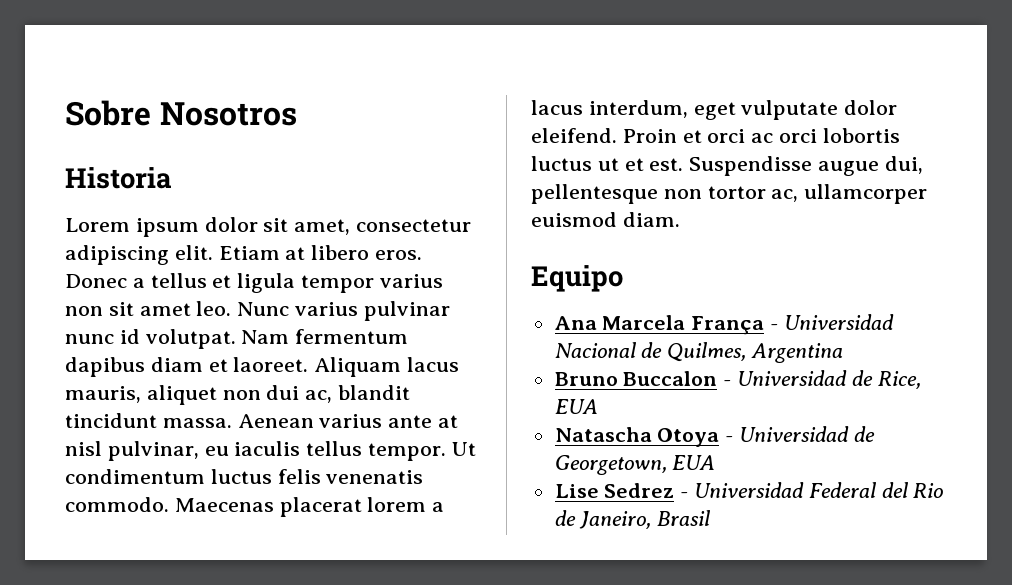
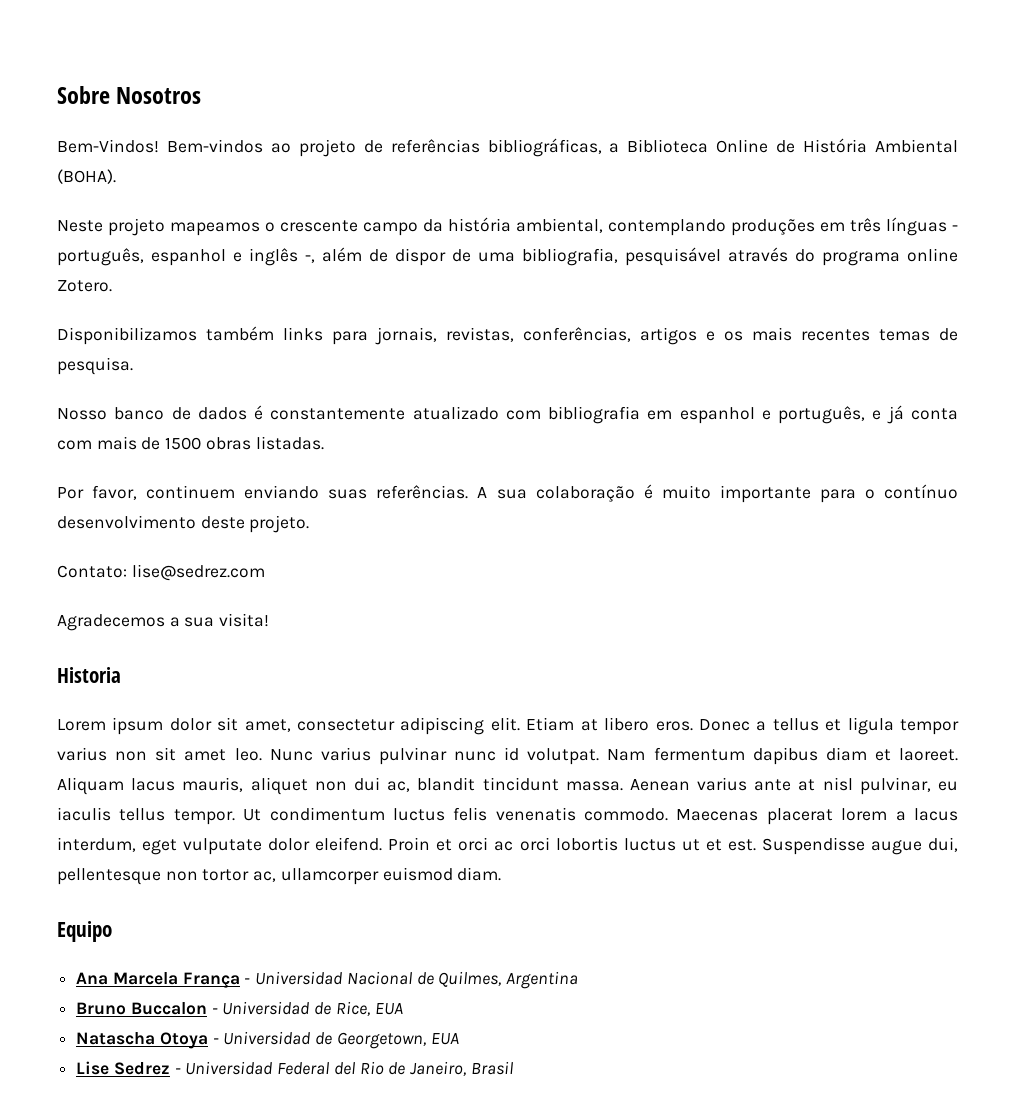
+ Bem-Vindos! Bem-vindos ao projeto de referências bibliográficas, a Biblioteca Online de História Ambiental (BOHA).
+ Neste projeto mapeamos o crescente campo da história ambiental, contemplando produções em três línguas - português, espanhol e inglês -, além de dispor de uma bibliografia, pesquisável através do programa online Zotero.
+ Disponibilizamos também links para jornais, revistas, conferências, artigos e os mais recentes temas de pesquisa.
+ Nosso banco de dados é constantemente atualizado com bibliografia em espanhol e português, e já conta com mais de 1500 obras listadas.
+ Por favor, continuem enviando suas referências. A sua colaboração é muito importante para o contínuo desenvolvimento deste projeto.
+ Contato: lise@sedrez.com
+ Agradecemos a sua visita!

